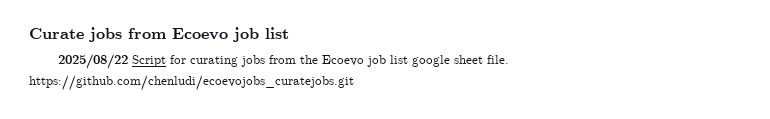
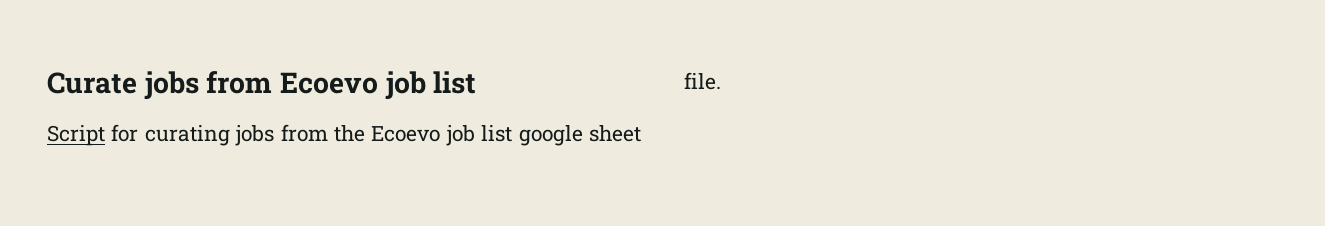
- 2025/08/22 Script for curating jobs from the Ecoevo job list google sheet file. https://github.com/chenludi/ecoevojobs_curatejobs.git
+ Script for curating jobs from the Ecoevo job list google sheet file.

